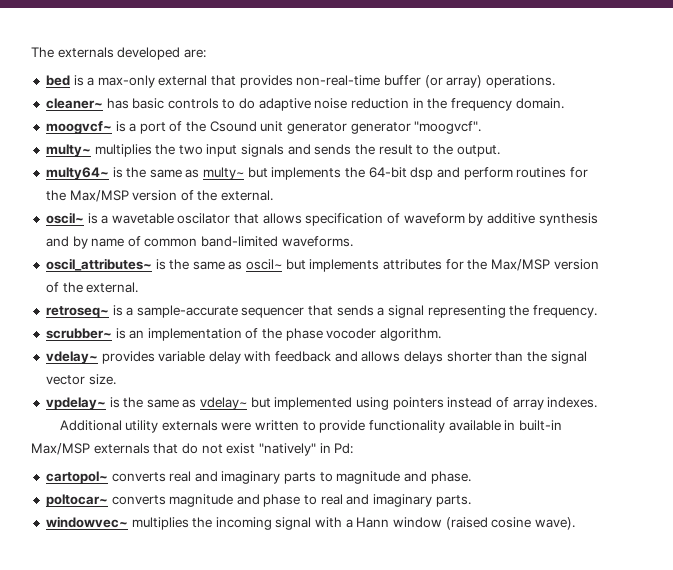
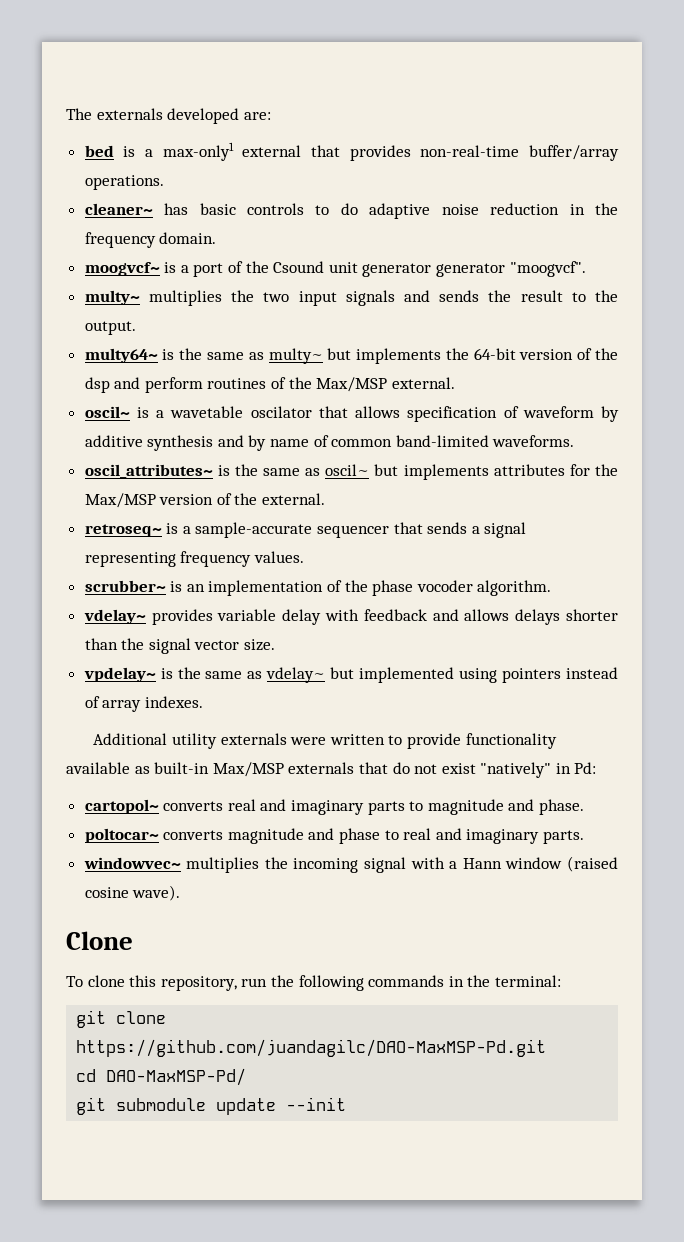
- bed is a max-only external that provides non-real-time buffer (or array) operations.
+ bed is a max-only1 external that provides non-real-time buffer/array operations.
- multy64~ is the same as multy~ but implements the 64-bit dsp and perform routines for the Max/MSP version of the external.
+ multy64~ is the same as multy~ but implements the 64-bit version of the dsp and perform routines of the Max/MSP external.
- retroseq~ is a sample-accurate sequencer that sends a signal representing the frequency.
+ retroseq~ is a sample-accurate sequencer that sends a signal representing frequency values.
- Additional utility externals were written to provide functionality available in built-in Max/MSP externals that do not exist "natively" in Pd:
+ Additional utility externals were written to provide functionality available as built-in Max/MSP externals that do not exist "natively" in Pd:
+ Clone
+ To clone this repository, run the following commands in the terminal:
+ git clone https://github.com/juandagilc/DAO-MaxMSP-Pd.git
+ cd DAO-MaxMSP-Pd/
+ git submodule update --init

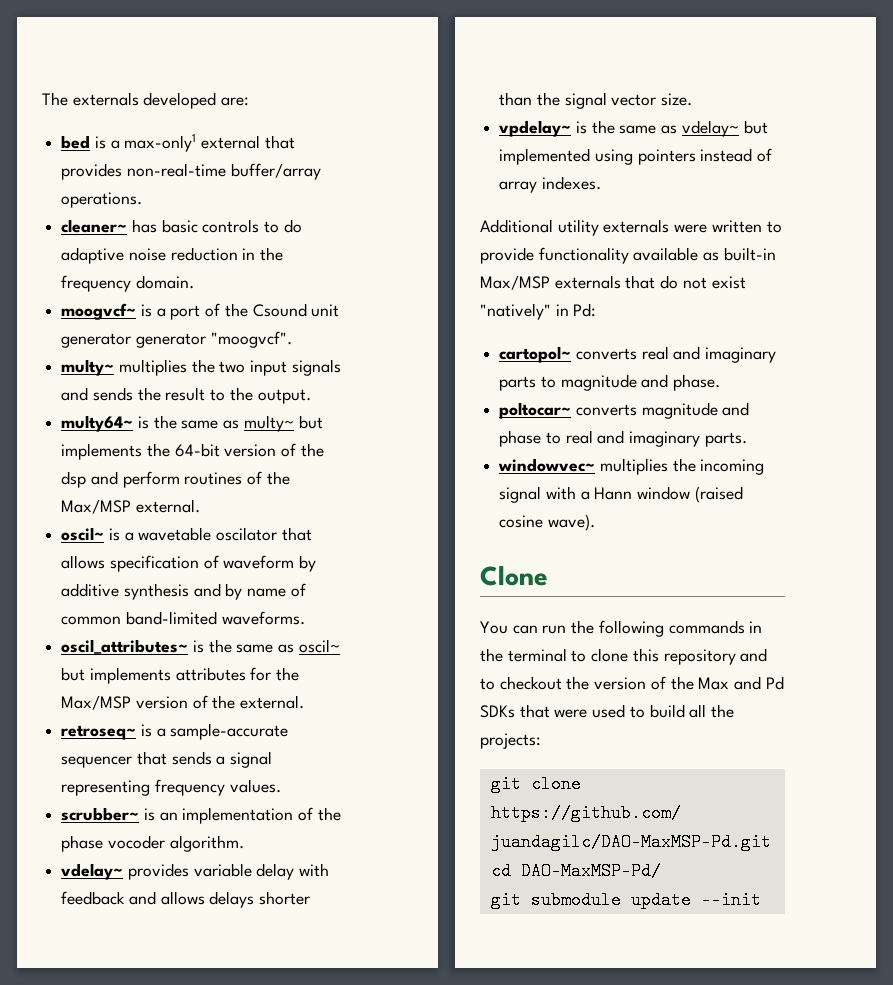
- To clone this repository, run the following commands in the terminal:
+ You can run the following commands in the terminal to clone this repository and to checkout the version of the Max and Pd SDKs that were used to build all the projects:

